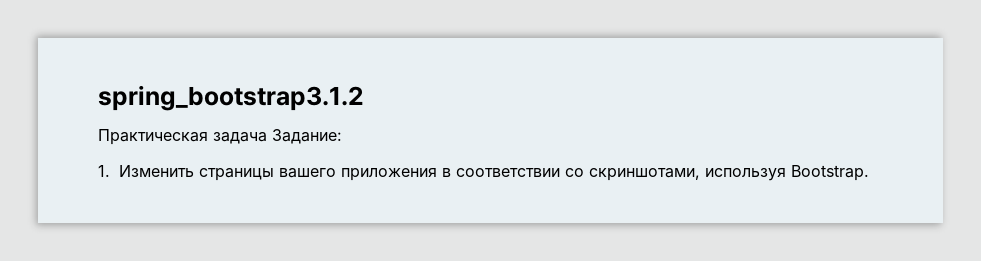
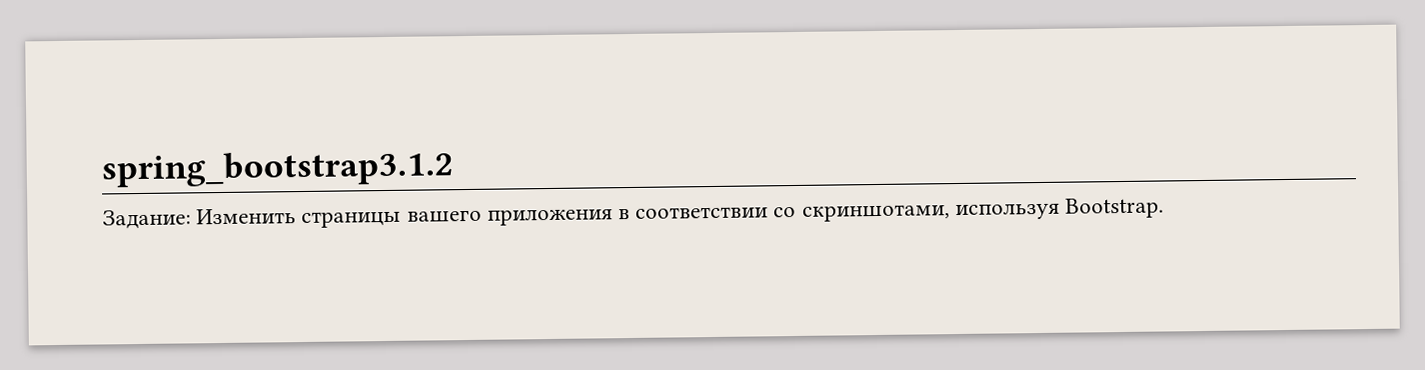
- Практическая задача Задание:
- 1. Изменить страницы вашего приложения в соответствии со скриншотами, используя Bootstrap.
+ Задание: Изменить страницы вашего приложения в соответствии со скриншотами, используя Bootstrap.

